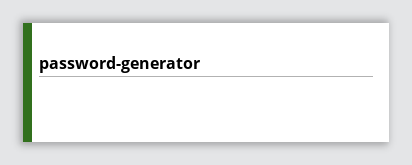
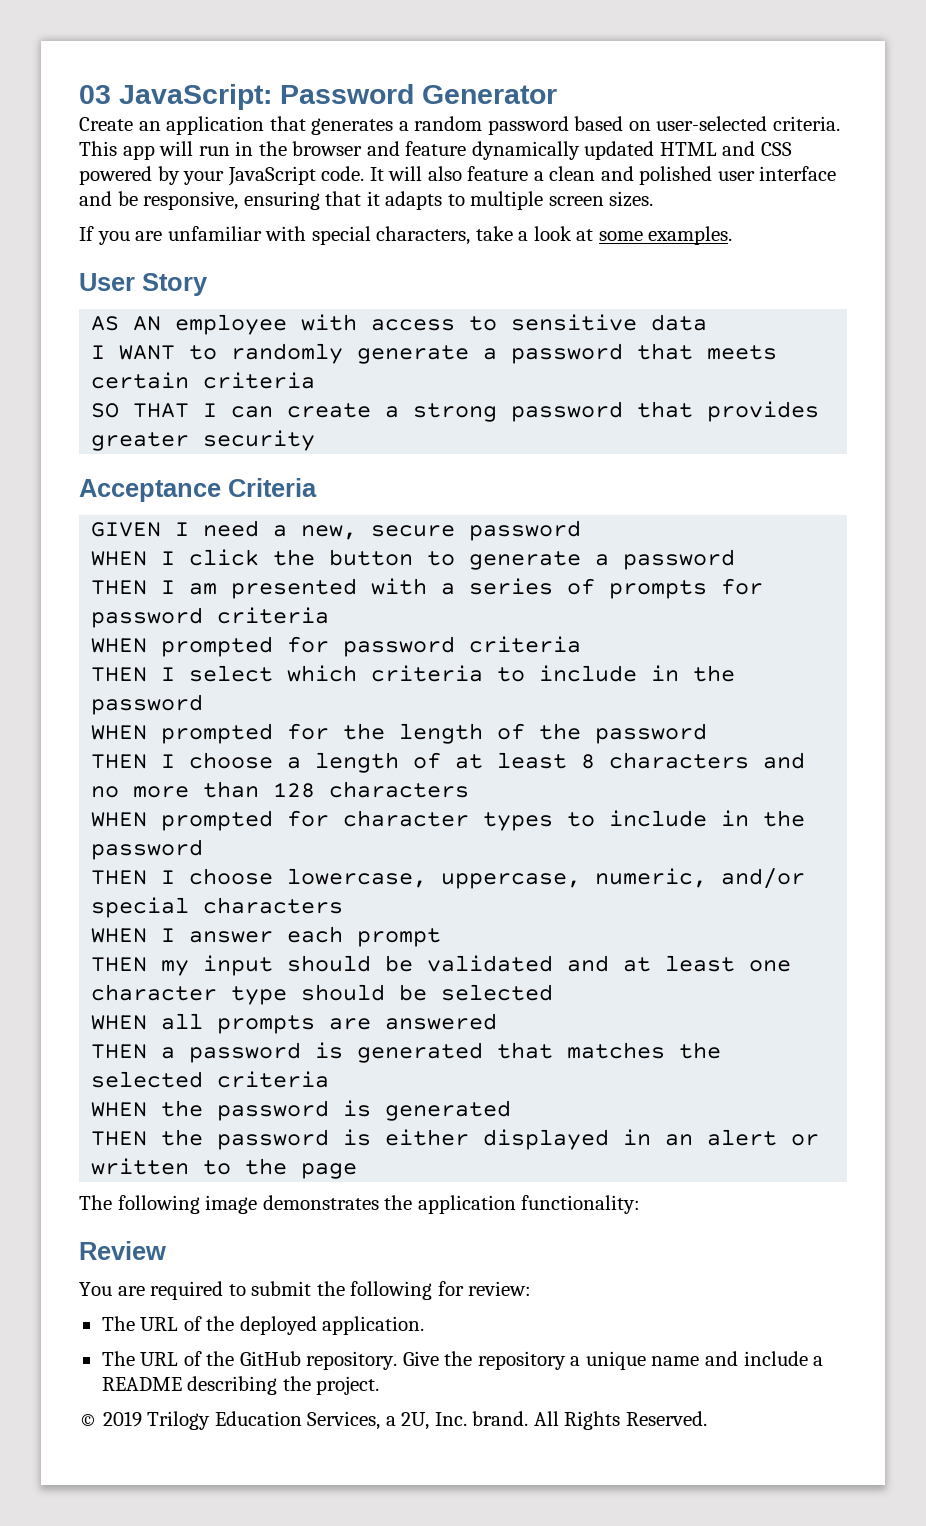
- password-generator
+ 03 JavaScript: Password Generator
+ Create an application that generates a random password based on user-selected criteria. This app will run in the browser and feature dynamically updated HTML and CSS powered by your JavaScript code. It will also feature a clean and polished user interface and be responsive, ensuring that it adapts to multiple screen sizes.
+ If you are unfamiliar with special characters, take a look at some examples.
+ User Story
+ AS AN employee with access to sensitive data
+ I WANT to randomly generate a password that meets certain criteria
+ SO THAT I can create a strong password that provides greater security
+ Acceptance Criteria
+ GIVEN I need a new, secure password
+ WHEN I click the button to generate a password
+ THEN I am presented with a series of prompts for password criteria
+ WHEN prompted for password criteria
+ THEN I select which criteria to include in the password
+ WHEN prompted for the length of the password
+ THEN I choose a length of at least 8 characters and no more than 128 characters
+ WHEN prompted for character types to include in the password
+ THEN I choose lowercase, uppercase, numeric, and/or special characters
+ WHEN I answer each prompt
+ THEN my input should be validated and at least one character type should be selected
+ WHEN all prompts are answered
+ THEN a password is generated that matches the selected criteria
+ WHEN the password is generated
+ THEN the password is either displayed in an alert or written to the page
+ The following image demonstrates the application functionality:
+ Review
+ You are required to submit the following for review:
+ The URL of the deployed application.
+ The URL of the GitHub repository. Give the repository a unique name and include a README describing the project.
+ © 2019 Trilogy Education Services, a 2U, Inc. brand. All Rights Reserved.

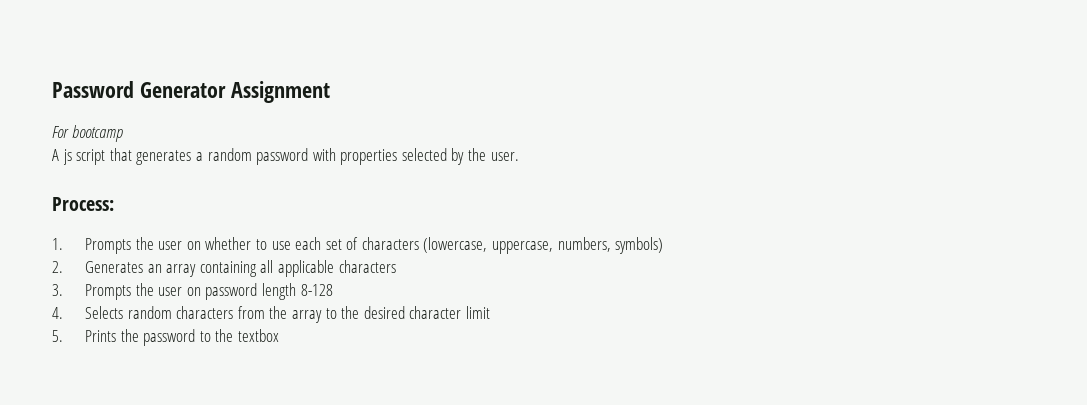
- 03 JavaScript: Password Generator
- Create an application that generates a random password based on user-selected criteria. This app will run in the browser and feature dynamically updated HTML and CSS powered by your JavaScript code. It will also feature a clean and polished user interface and be responsive, ensuring that it adapts to multiple screen sizes.
- If you are unfamiliar with special characters, take a look at some examples.
- User Story
- AS AN employee with access to sensitive data
- I WANT to randomly generate a password that meets certain criteria
- SO THAT I can create a strong password that provides greater security
- Acceptance Criteria
- GIVEN I need a new, secure password
- WHEN I click the button to generate a password
- THEN I am presented with a series of prompts for password criteria
- WHEN prompted for password criteria
- THEN I select which criteria to include in the password
- WHEN prompted for the length of the password
- THEN I choose a length of at least 8 characters and no more than 128 characters
- WHEN prompted for character types to include in the password
- THEN I choose lowercase, uppercase, numeric, and/or special characters
- WHEN I answer each prompt
- THEN my input should be validated and at least one character type should be selected
- WHEN all prompts are answered
- THEN a password is generated that matches the selected criteria
- WHEN the password is generated
- THEN the password is either displayed in an alert or written to the page
- The following image demonstrates the application functionality:
- Review
- You are required to submit the following for review:
- The URL of the deployed application.
- The URL of the GitHub repository. Give the repository a unique name and include a README describing the project.
- © 2019 Trilogy Education Services, a 2U, Inc. brand. All Rights Reserved.
+ Password Generator Assignment
+ For bootcamp
+ A js script that generates a random password with properties selected by the user.
+ Process:
+ 1. Prompts the user on whether to use each set of characters (lowercase, uppercase, numbers, symbols)
+ 2. Generates an array containing all applicable characters
+ 3. Prompts the user on password length 8-128
+ 4. Selects random characters from the array to the desired character limit
+ 5. Prints the password to the textbox

